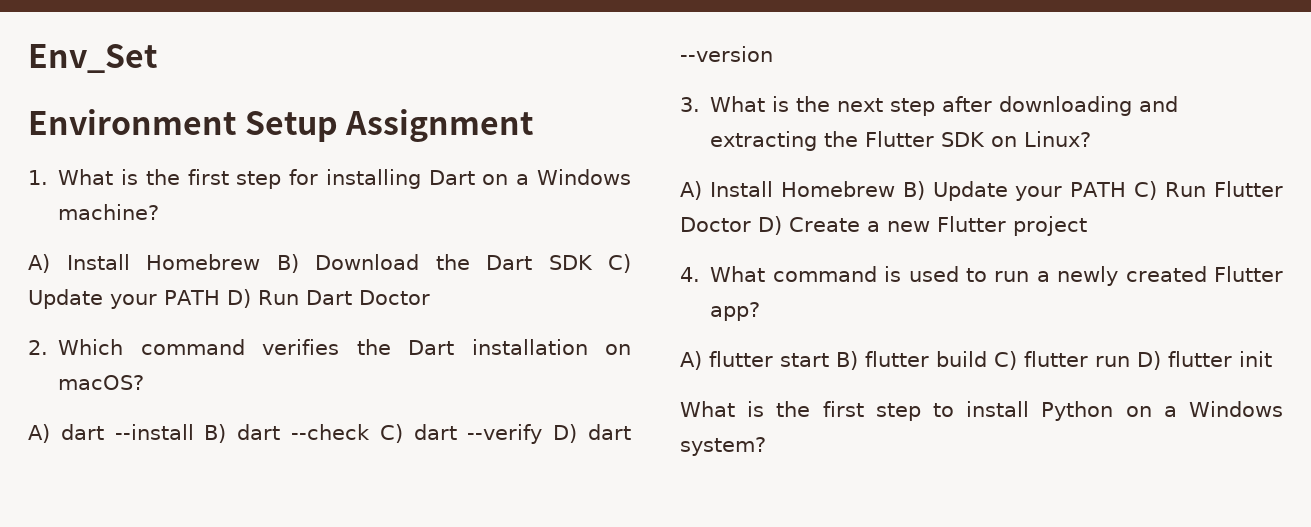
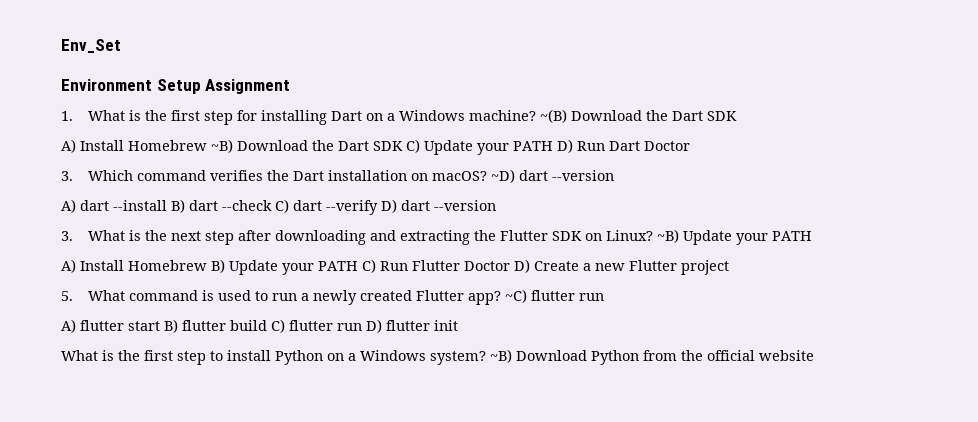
- 1. What is the first step for installing Dart on a Windows machine?
- A) Install Homebrew B) Download the Dart SDK C) Update your PATH D) Run Dart Doctor
+ 1. What is the first step for installing Dart on a Windows machine? ~(B) Download the Dart SDK
+ A) Install Homebrew ~B) Download the Dart SDK C) Update your PATH D) Run Dart Doctor
- 2. Which command verifies the Dart installation on macOS?
+ 3. Which command verifies the Dart installation on macOS? ~D) dart --version
+ ~B) Update your PATH
- 4. What command is used to run a newly created Flutter app?
+ 5. What command is used to run a newly created Flutter app? ~C) flutter run
+ ~B) Download Python from the official website

